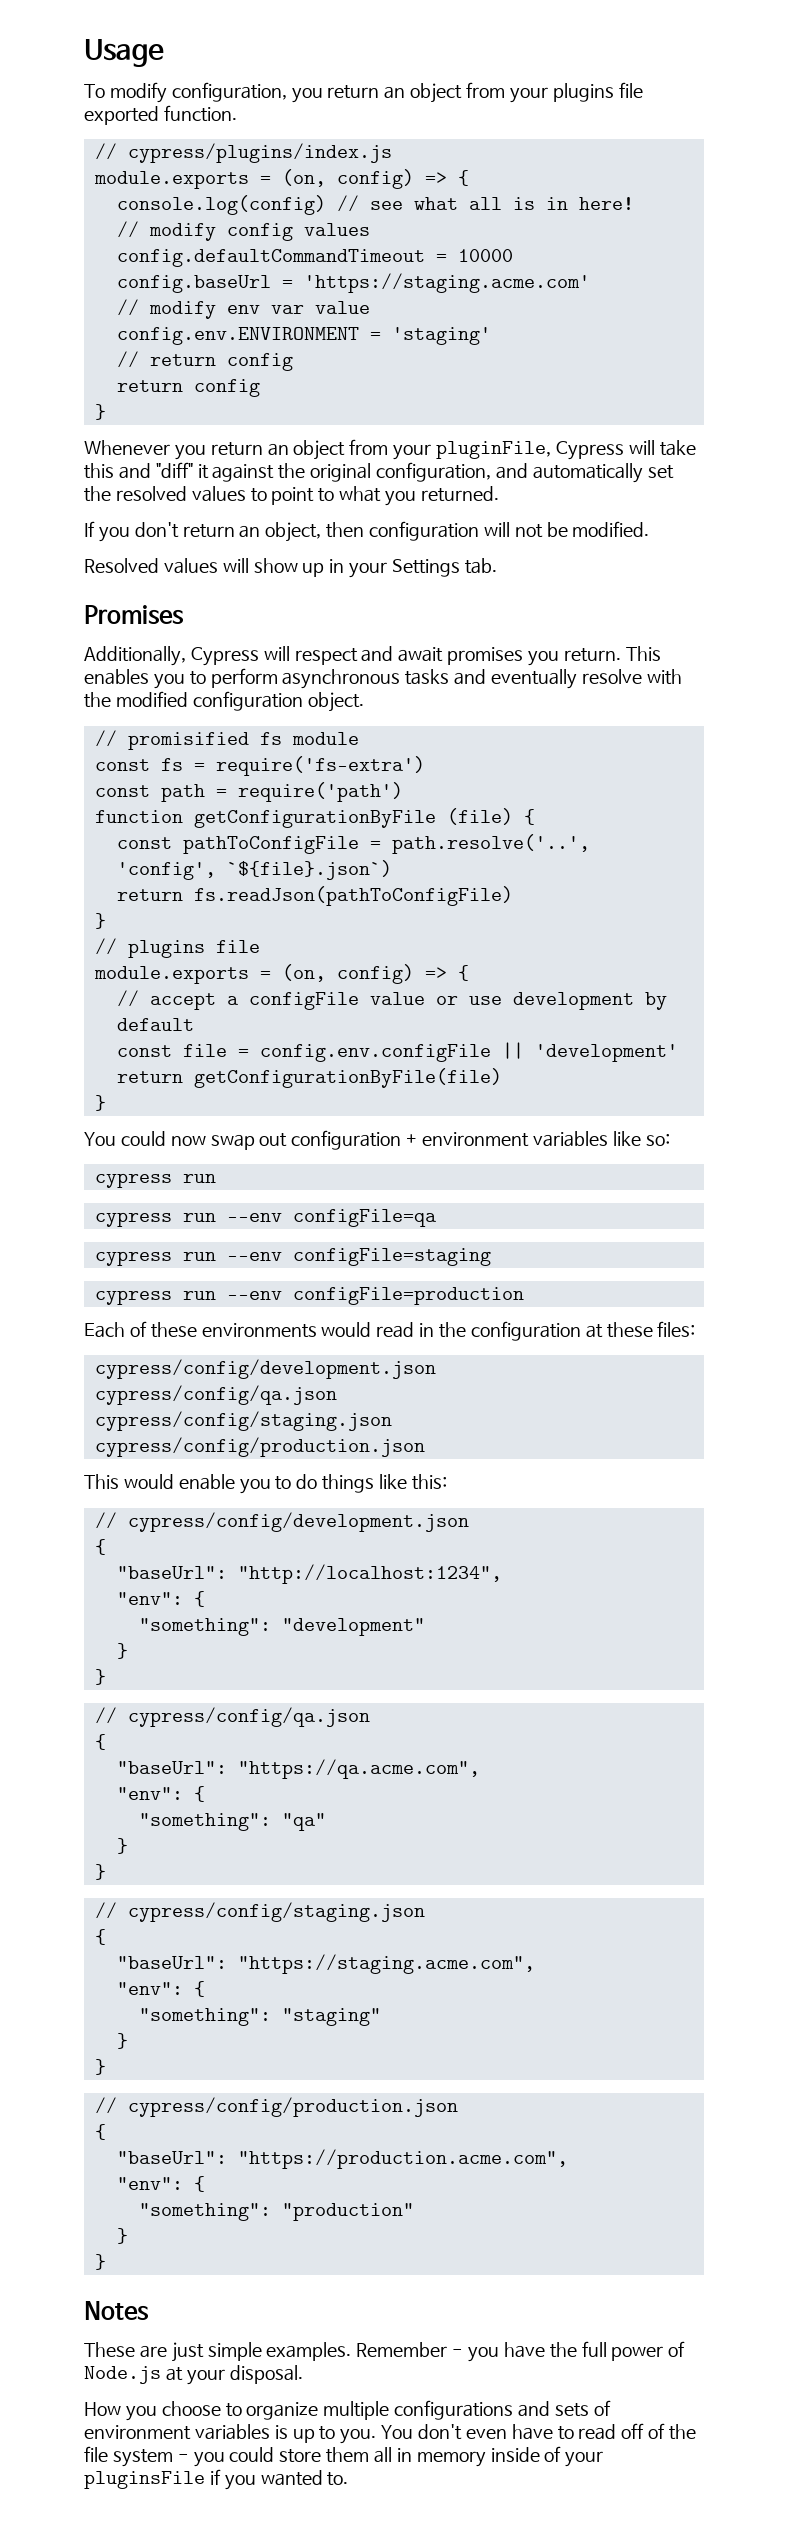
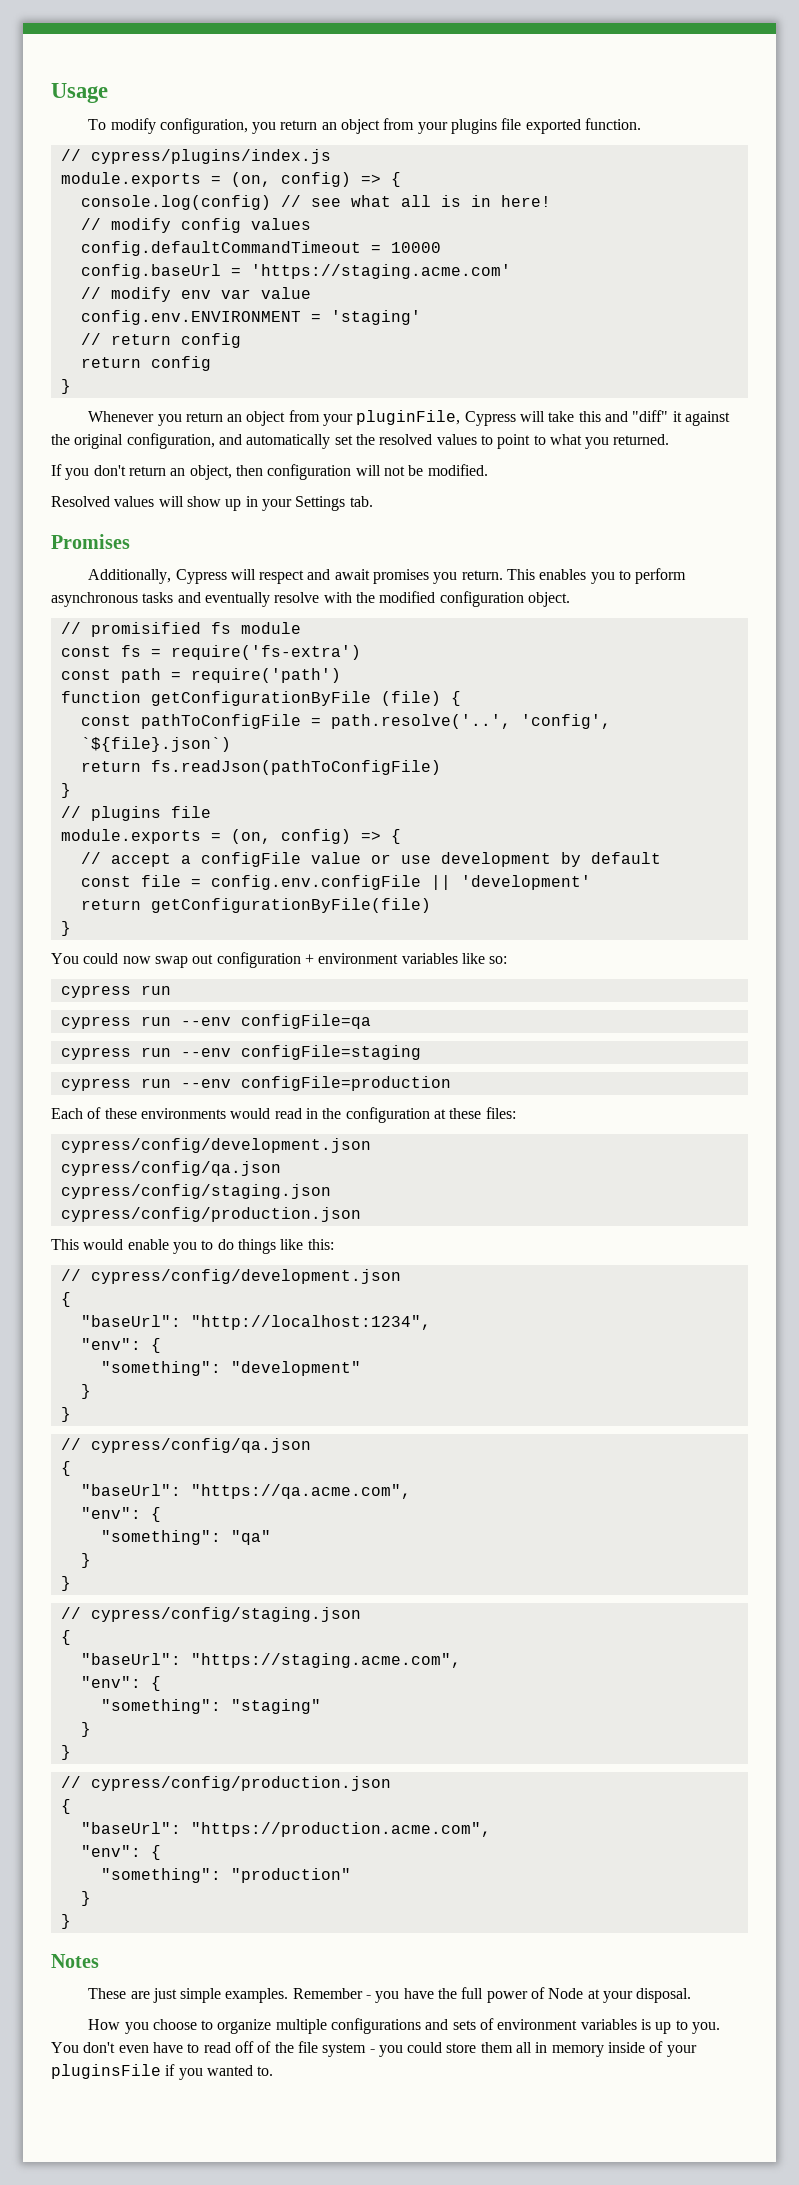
- Remember - you have the full power of Node.js at your disposal.
+ Remember - you have the full power of Node at your disposal.

